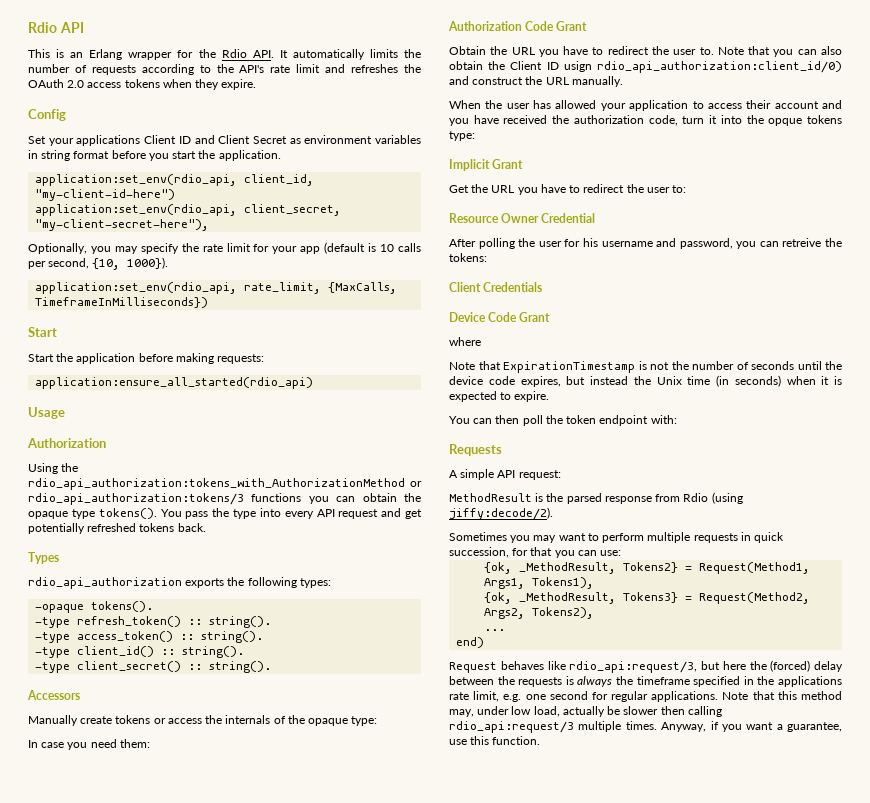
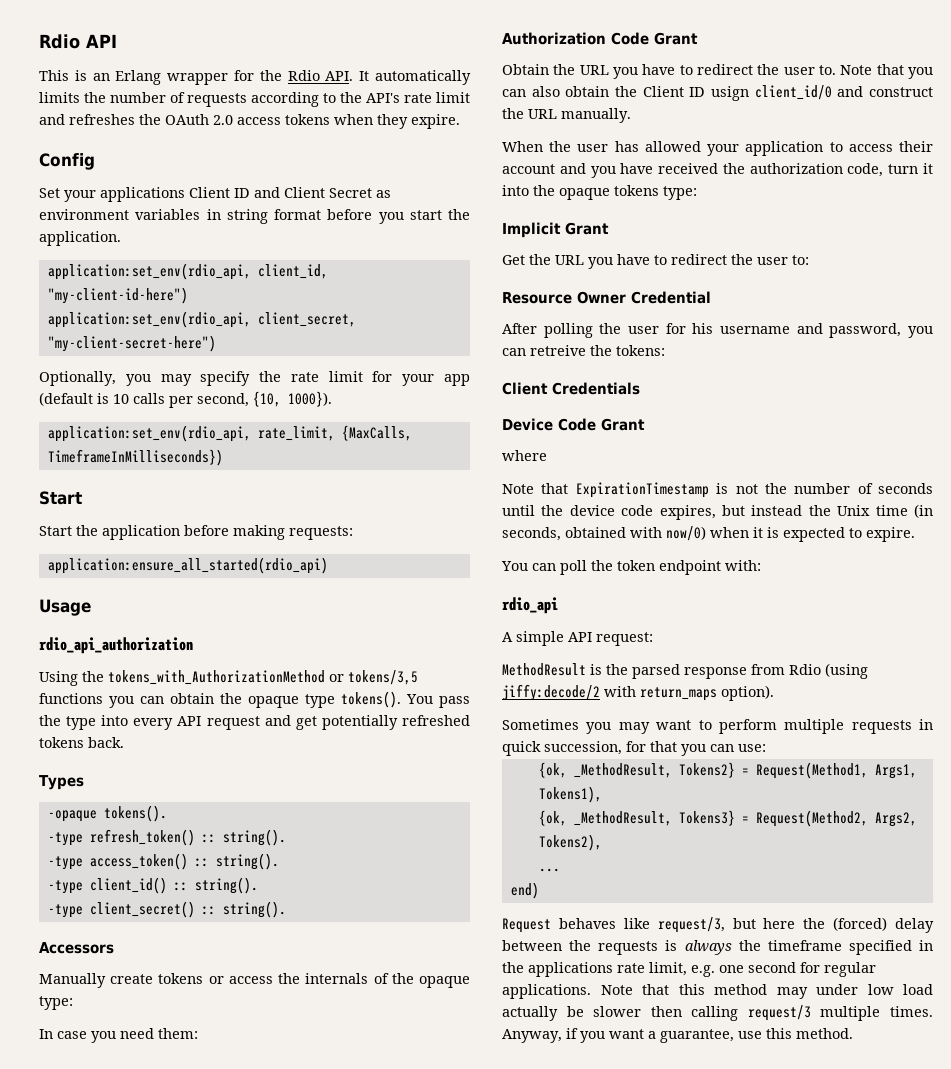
- application:set_env(rdio_api, client_secret, "my-client-secret-here"),
+ application:set_env(rdio_api, client_secret, "my-client-secret-here")
  Usage
- Authorization
+ rdio_api_authorization
- Using the rdio_api_authorization:tokens_with_AuthorizationMethod or rdio_api_authorization:tokens/3 functions you can obtain the opaque type tokens().
+ Using the tokens_with_AuthorizationMethod or tokens/3,5 functions you can obtain the opaque type tokens().
- rdio_api_authorization exports the following types:
- Note that you can also obtain the Client ID usign rdio_api_authorization:client_id/0) and construct the URL manually.
+ Note that you can also obtain the Client ID usign client_id/0 and construct the URL manually.
- When the user has allowed your application to access their account and you have received the authorization code, turn it into the opque tokens type:
+ When the user has allowed your application to access their account and you have received the authorization code, turn it into the opaque tokens type:
- Note that ExpirationTimestamp is not the number of seconds until the device code expires, but instead the Unix time (in seconds) when it is expected to expire.
+ Note that ExpirationTimestamp is not the number of seconds until the device code expires, but instead the Unix time (in seconds, obtained with now/0) when it is expected to expire.
- You can then poll the token endpoint with:
+ You can poll the token endpoint with:
- Requests
+ rdio_api
- MethodResult is the parsed response from Rdio (using jiffy:decode/2).
+ MethodResult is the parsed response from Rdio (using jiffy:decode/2 with return_maps option).
- Request behaves like rdio_api:request/3, but here the (forced) delay between the requests is always the timeframe specified in the applications rate limit, e.g. one second for regular applications.
+ Request behaves like request/3, but here the (forced) delay between the requests is always the timeframe specified in the applications rate limit, e.g. one second for regular applications.
- Note that this method may, under low load, actually be slower then calling rdio_api:request/3 multiple times.
+ Note that this method may under low load actually be slower then calling request/3 multiple times.
- Anyway, if you want a guarantee, use this function.
+ Anyway, if you want a guarantee, use this method.

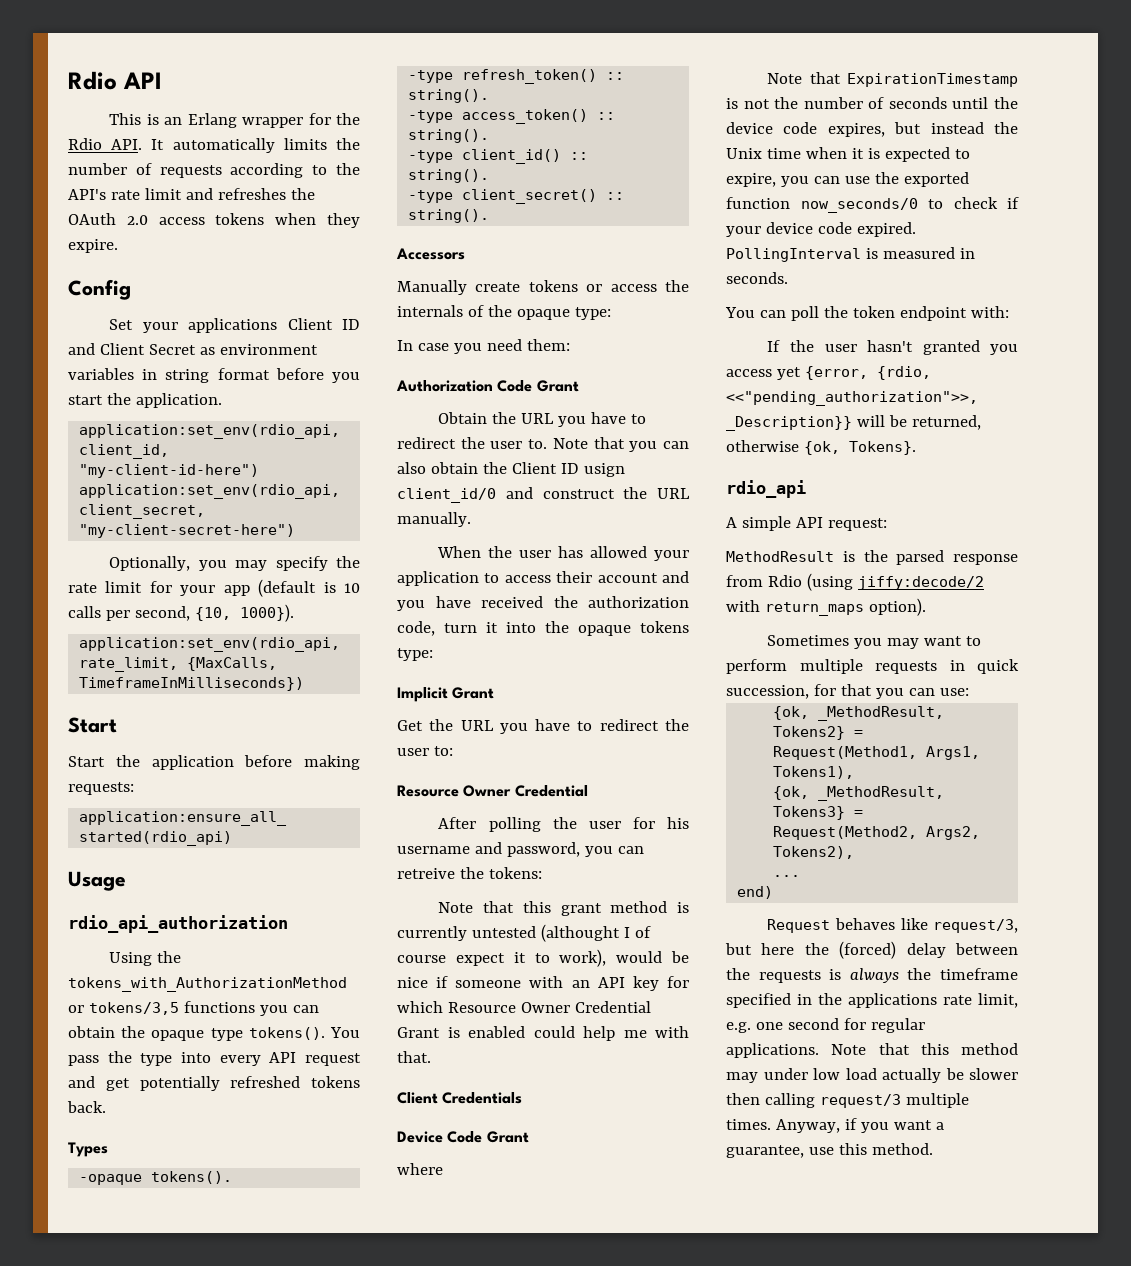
+ Note that this grant method is currently untested (althought I of course expect it to work), would be nice if someone with an API key for which Resource Owner Credential Grant is enabled could help me with that.
- Note that ExpirationTimestamp is not the number of seconds until the device code expires, but instead the Unix time (in seconds, obtained with now/0) when it is expected to expire.
+ Note that ExpirationTimestamp is not the number of seconds until the device code expires, but instead the Unix time when it is expected to expire, you can use the exported function now_seconds/0 to check if your device code expired. PollingInterval is measured in seconds.
+ If the user hasn't granted you access yet {error, {rdio, <<"pending_authorization">>, _Description}} will be returned, otherwise {ok, Tokens}.

